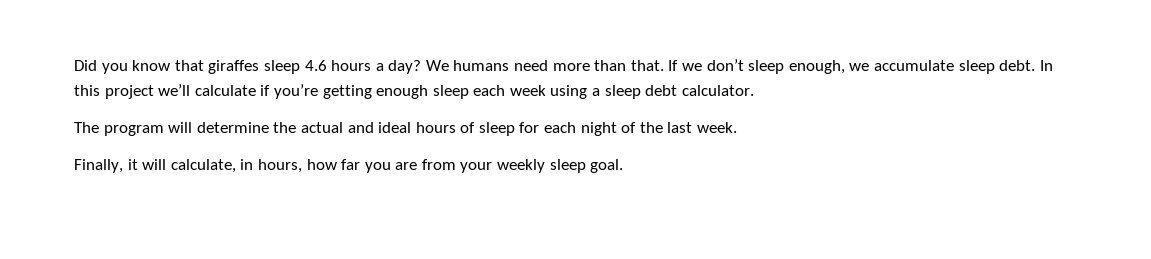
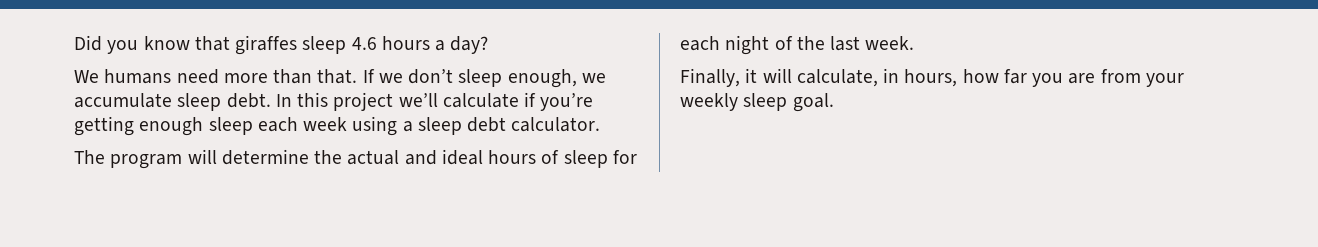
- Did you know that giraffes sleep 4.6 hours a day? We humans need more than that.
+ Did you know that giraffes sleep 4.6 hours a day?
+ We humans need more than that.

